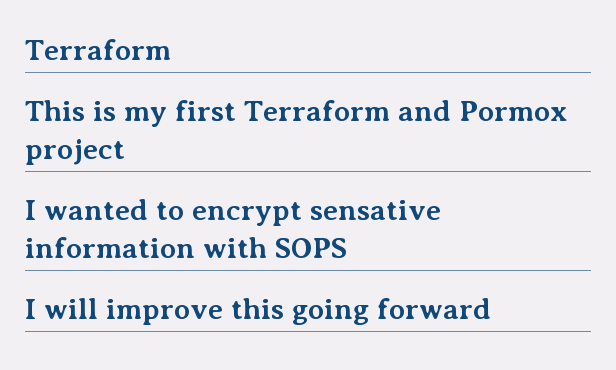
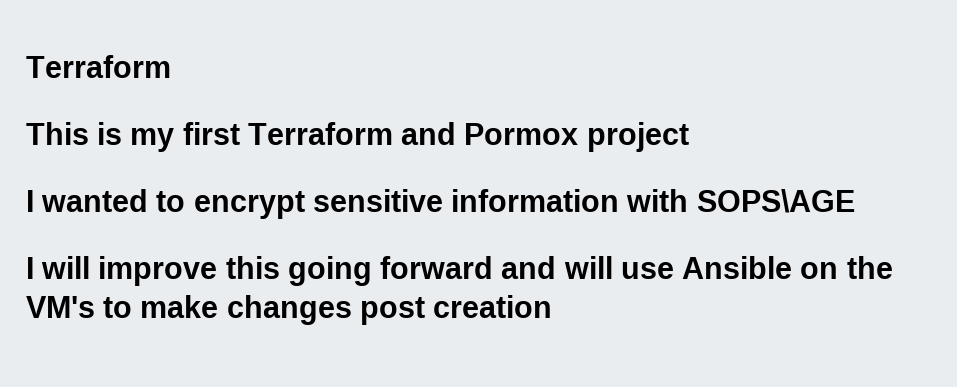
- I wanted to encrypt sensative information with SOPS
+ I wanted to encrypt sensitive information with SOPS\AGE
- I will improve this going forward
+ I will improve this going forward and will use Ansible on the VM's to make changes post creation

